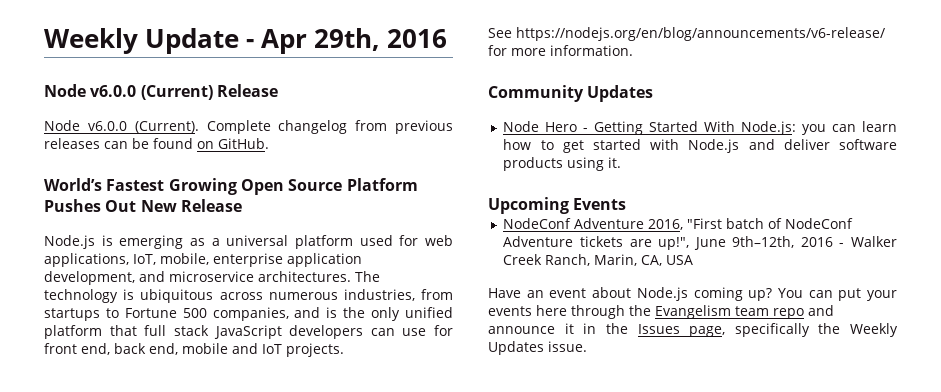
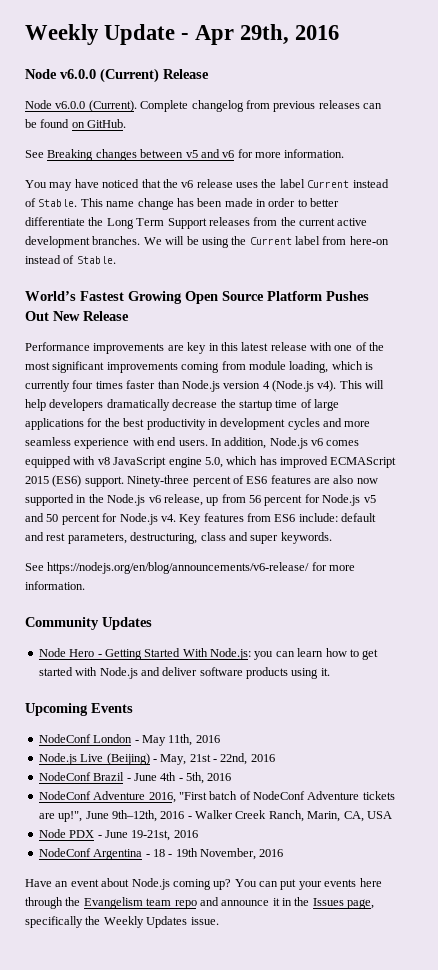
+ See Breaking changes between v5 and v6 for more information.
+ You may have noticed that the v6 release uses the label Current instead of Stable. This name change has been made in order to better differentiate the Long Term Support releases from the current active development branches. We will be using the Current label from here-on instead of Stable.
- Node.js is emerging as a universal platform used for web applications, IoT, mobile, enterprise application development, and microservice architectures. The technology is ubiquitous across numerous industries, from startups to Fortune 500 companies, and is the only unified platform that full stack JavaScript developers can use for front end, back end, mobile and IoT projects.
+ Performance improvements are key in this latest release with one of the most significant improvements coming from module loading, which is currently four times faster than Node.js version 4 (Node.js v4). This will help developers dramatically decrease the startup time of large applications for the best productivity in development cycles and more seamless experience with end users. In addition, Node.js v6 comes equipped with v8 JavaScript engine 5.0, which has improved ECMAScript 2015 (ES6) support. Ninety-three percent of ES6 features are also now supported in the Node.js v6 release, up from 56 percent for Node.js v5 and 50 percent for Node.js v4. Key features from ES6 include: default and rest parameters, destructuring, class and super keywords.
+ NodeConf London - May 11th, 2016
+ Node.js Live (Beijing) - May, 21st - 22nd, 2016
+ NodeConf Brazil - June 4th - 5th, 2016
+ Node PDX - June 19-21st, 2016
+ NodeConf Argentina - 18 - 19th November, 2016

